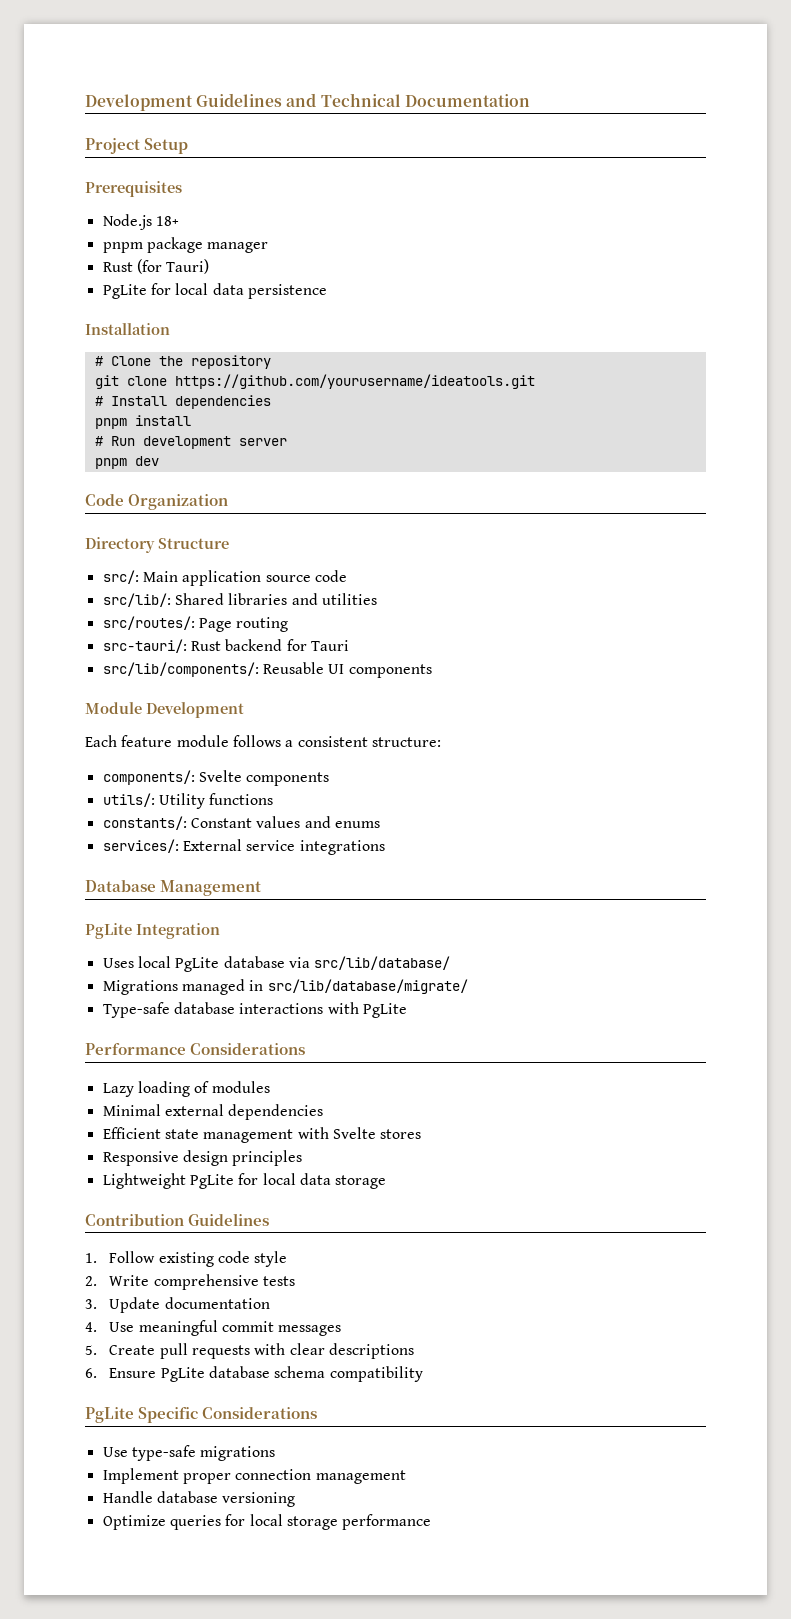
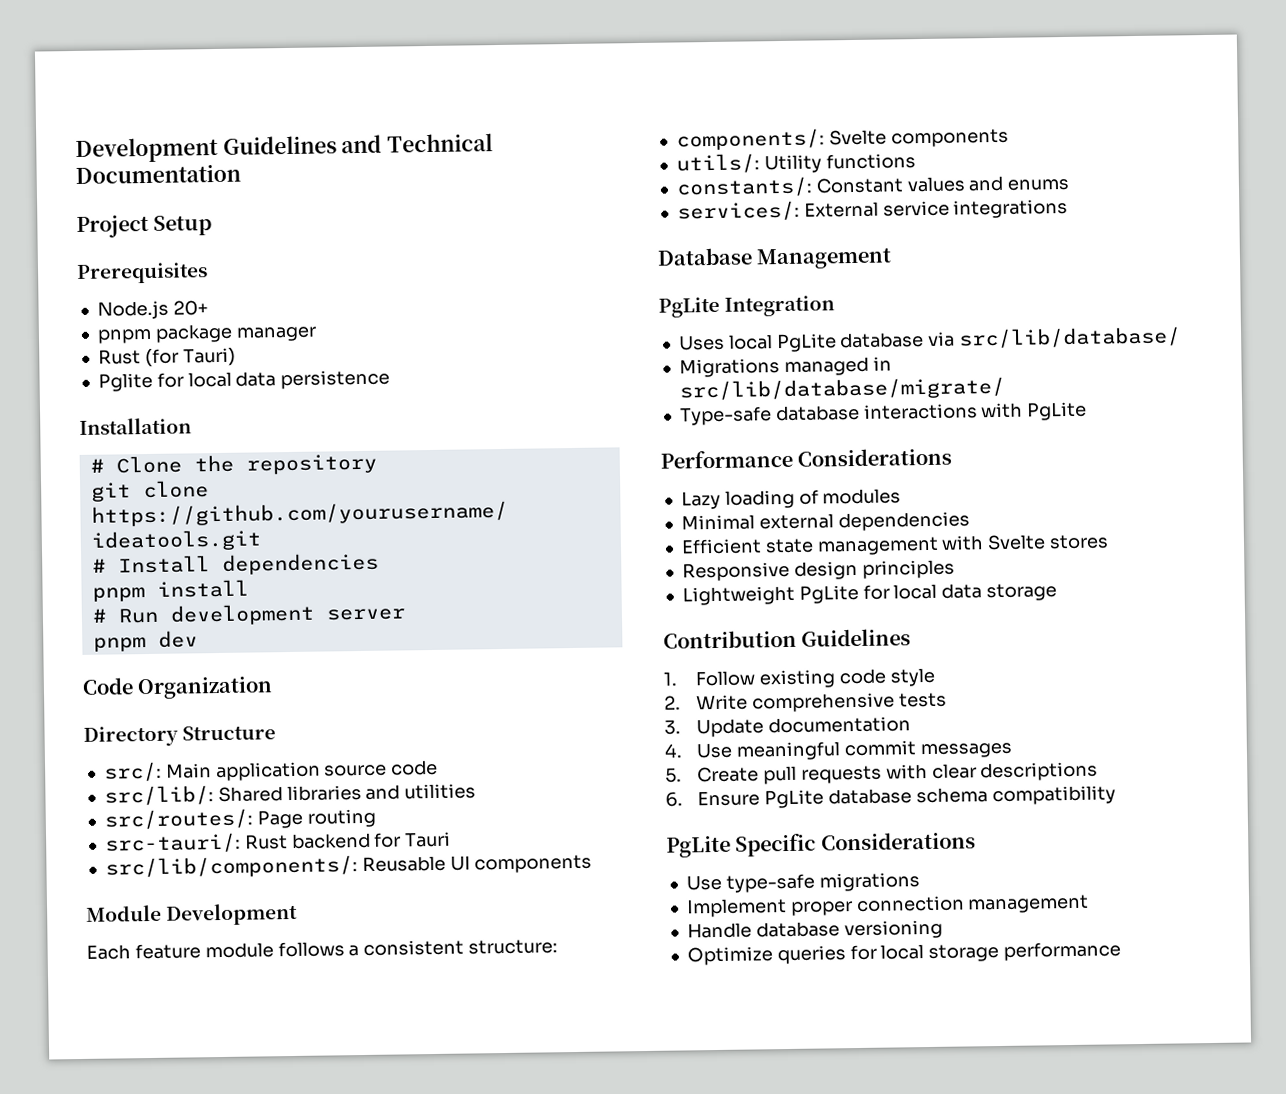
- Node.js 18+
+ Node.js 20+
- PgLite for local data persistence
+ Pglite for local data persistence

